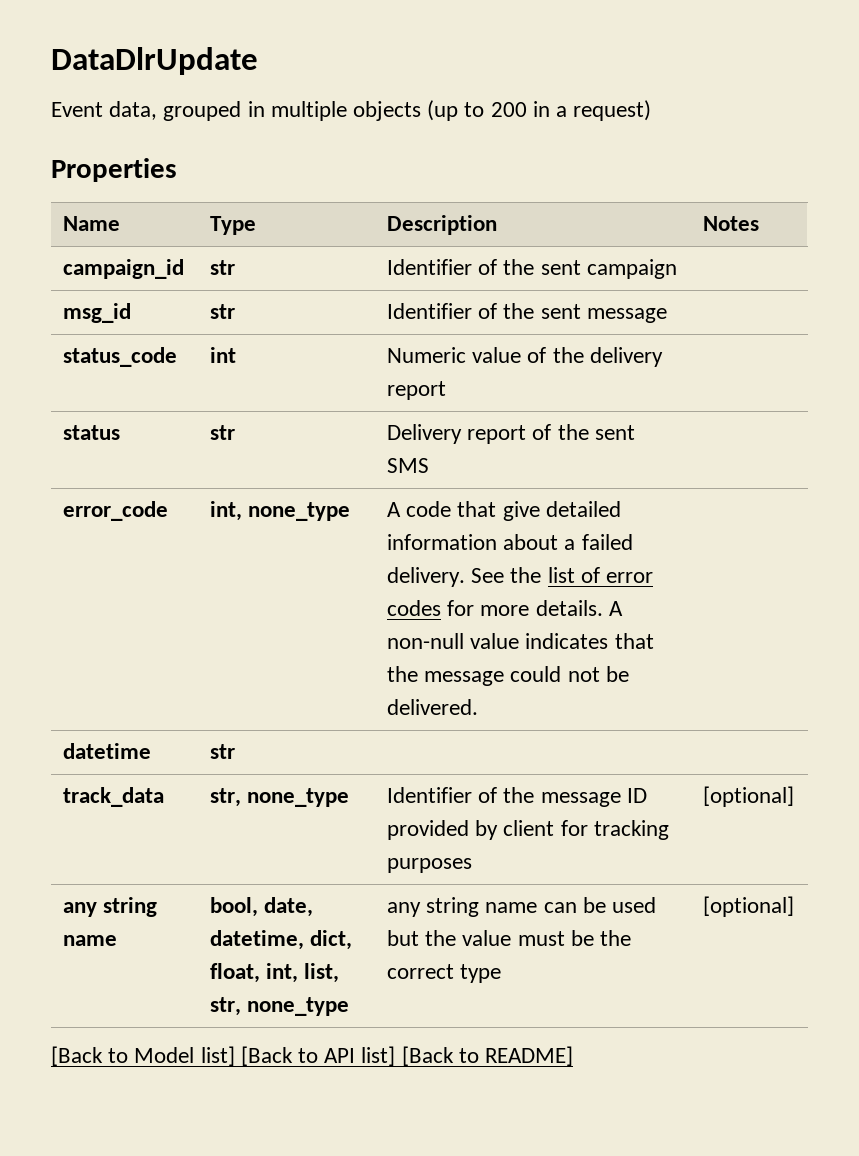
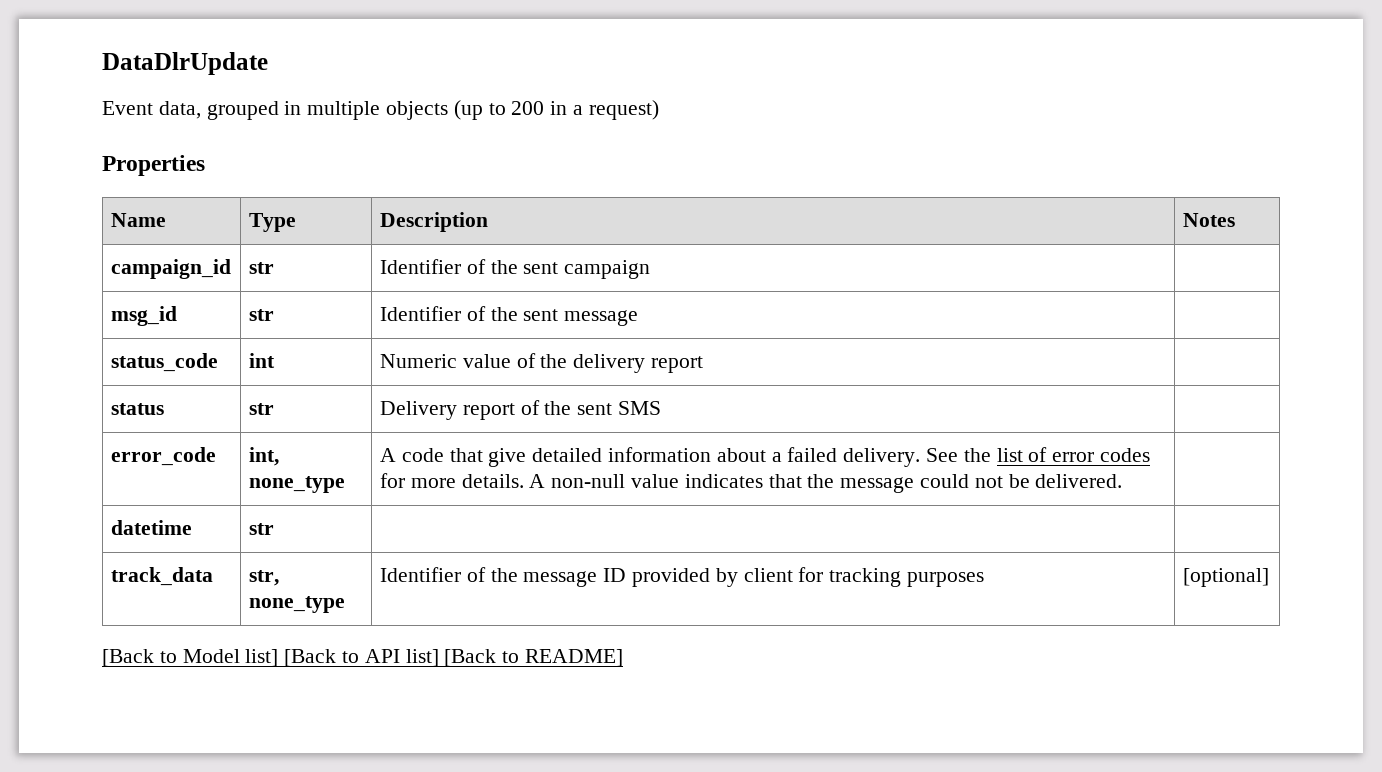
- any string name | bool, date, datetime, dict, float, int, list, str, none_type | any string name can be used but the value must be the correct type | [optional]

